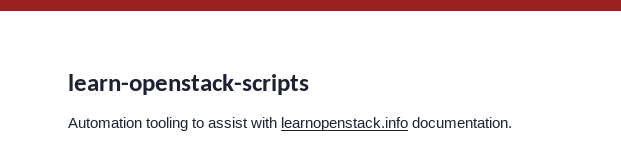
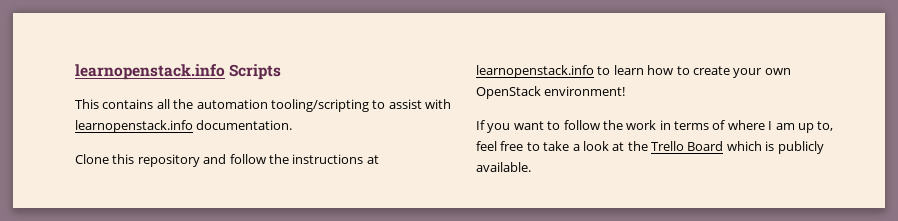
- learn-openstack-scripts
- Automation tooling to assist with learnopenstack.info documentation.
+ learnopenstack.info Scripts
+ This contains all the automation tooling/scripting to assist with learnopenstack.info documentation.
+ Clone this repository and follow the instructions at learnopenstack.info to learn how to create your own OpenStack environment!
+ If you want to follow the work in terms of where I am up to, feel free to take a look at the Trello Board which is publicly available.

